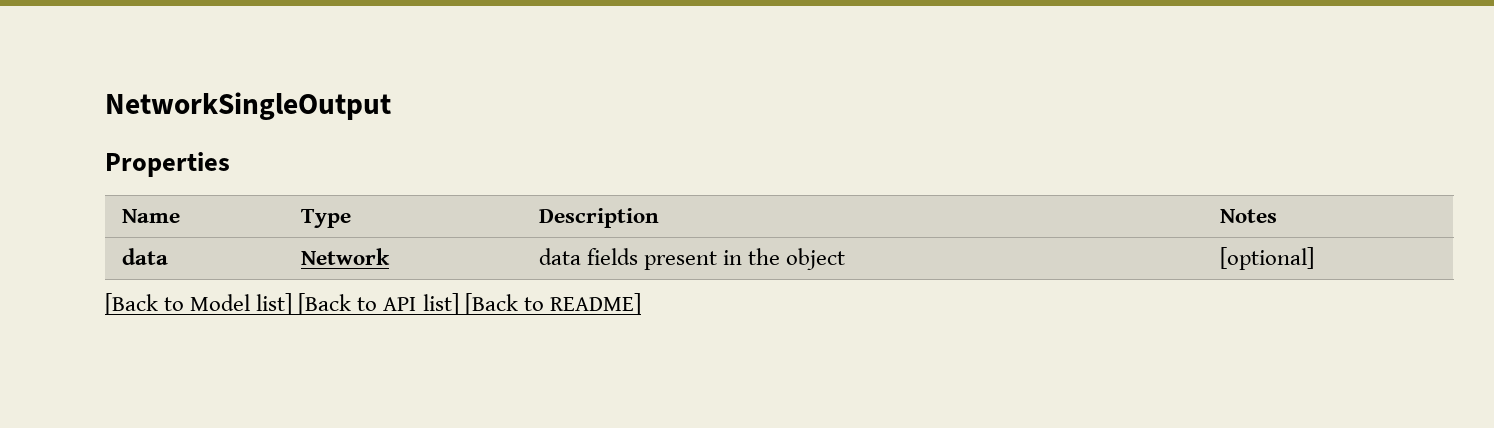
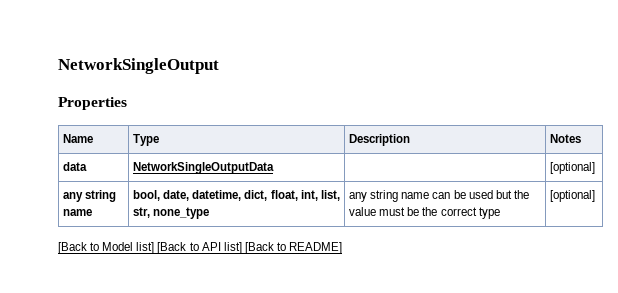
- data | Network | data fields present in the object | [optional]
+ data | NetworkSingleOutputData | | [optional]
+ any string name | bool, date, datetime, dict, float, int, list, str, none_type | any string name can be used but the value must be the correct type | [optional]

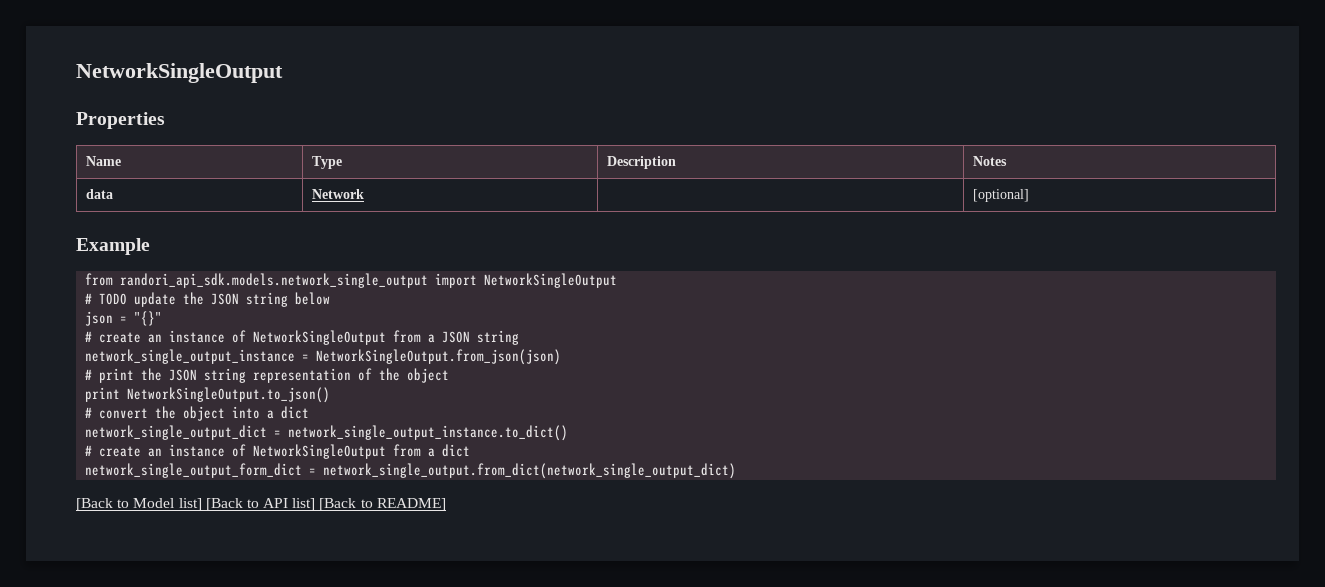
- data | NetworkSingleOutputData | | [optional]
- any string name | bool, date, datetime, dict, float, int, list, str, none_type | any string name can be used but the value must be the correct type | [optional]
+ data | Network | | [optional]
+ Example
+ from randori_api_sdk.models.network_single_output import NetworkSingleOutput
+ # TODO update the JSON string below
+ json = "{}"
+ # create an instance of NetworkSingleOutput from a JSON string
+ network_single_output_instance = NetworkSingleOutput.from_json(json)
+ # print the JSON string representation of the object
+ print NetworkSingleOutput.to_json()
+ # convert the object into a dict
+ network_single_output_dict = network_single_output_instance.to_dict()
+ # create an instance of NetworkSingleOutput from a dict
+ network_single_output_form_dict = network_single_output.from_dict(network_single_output_dict)

